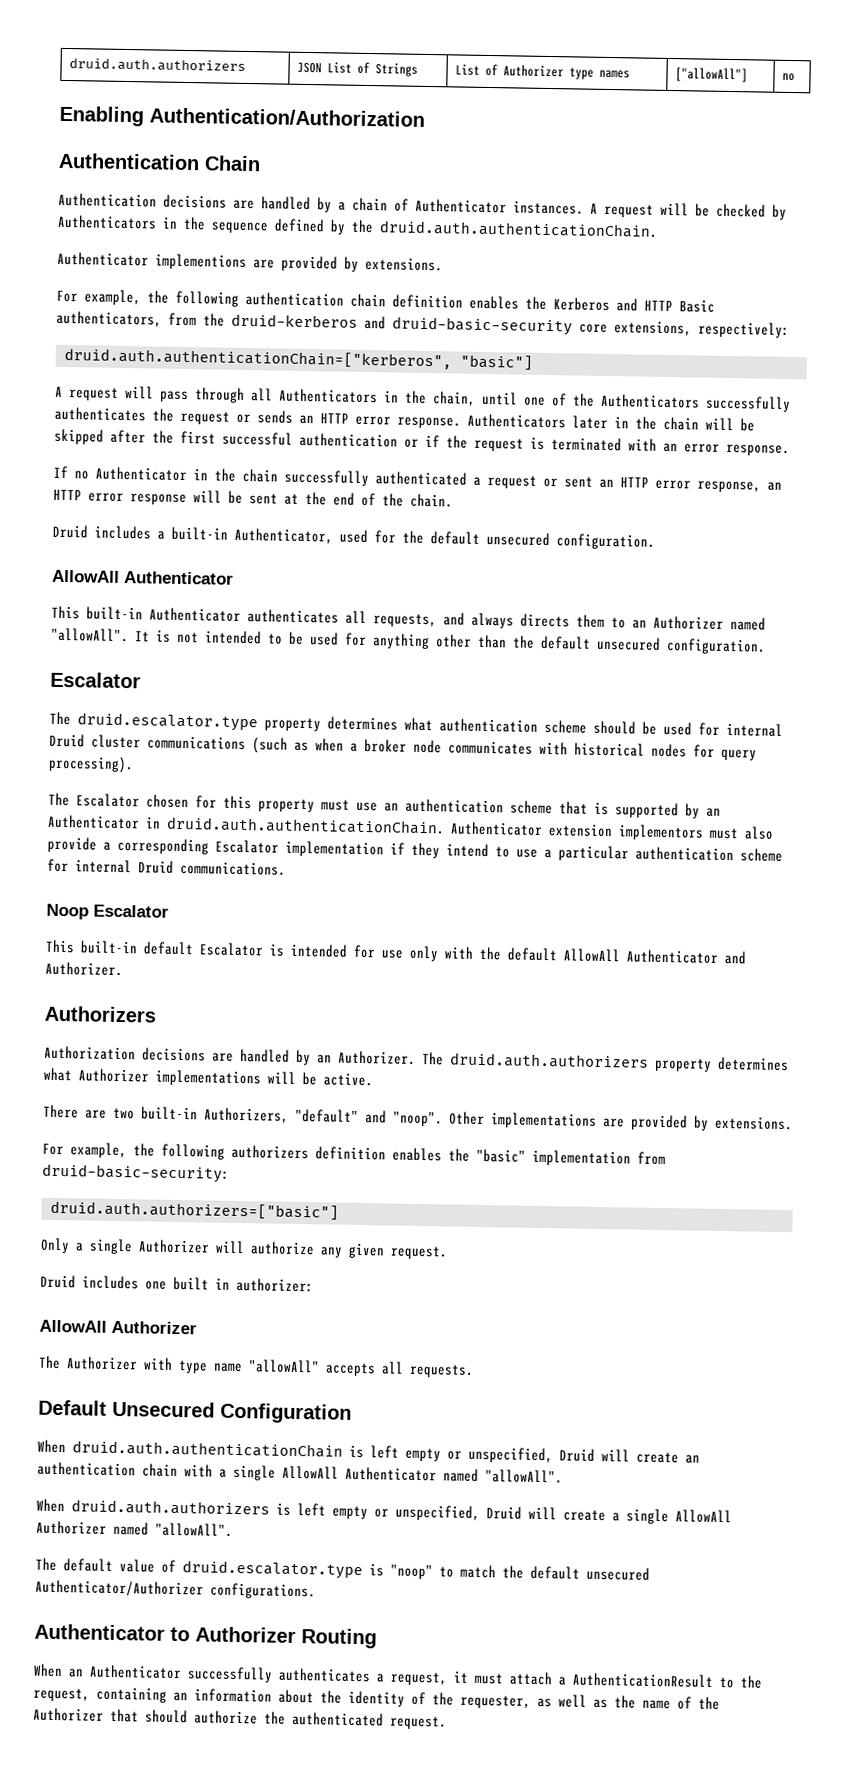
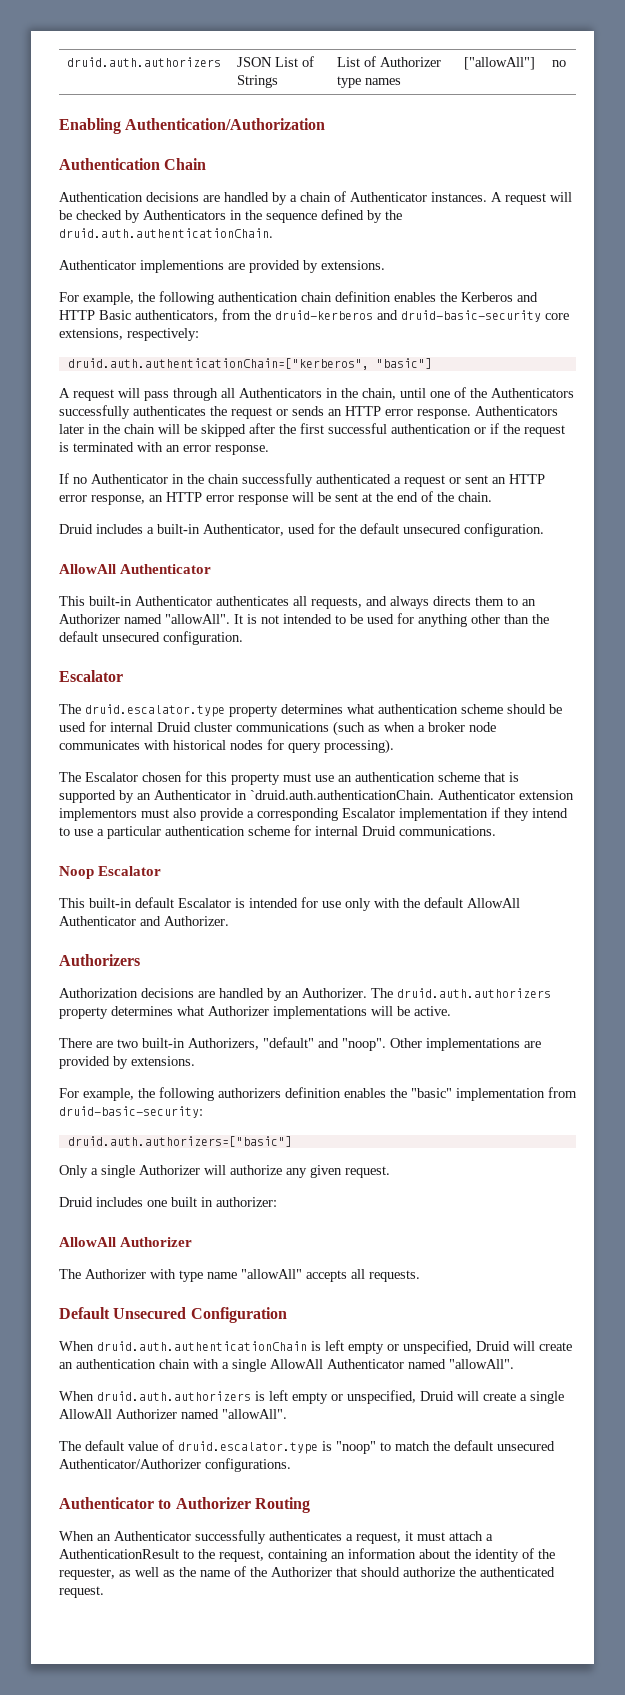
- The Escalator chosen for this property must use an authentication scheme that is supported by an Authenticator in druid.auth.authenticationChain. Authenticator extension implementors must also provide a corresponding Escalator implementation if they intend to use a particular authentication scheme for internal Druid communications.
+ The Escalator chosen for this property must use an authentication scheme that is supported by an Authenticator in `druid.auth.authenticationChain. Authenticator extension implementors must also provide a corresponding Escalator implementation if they intend to use a particular authentication scheme for internal Druid communications.

